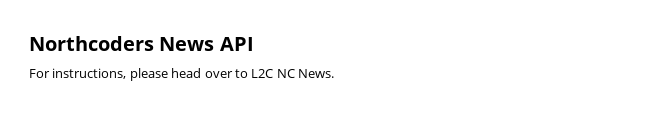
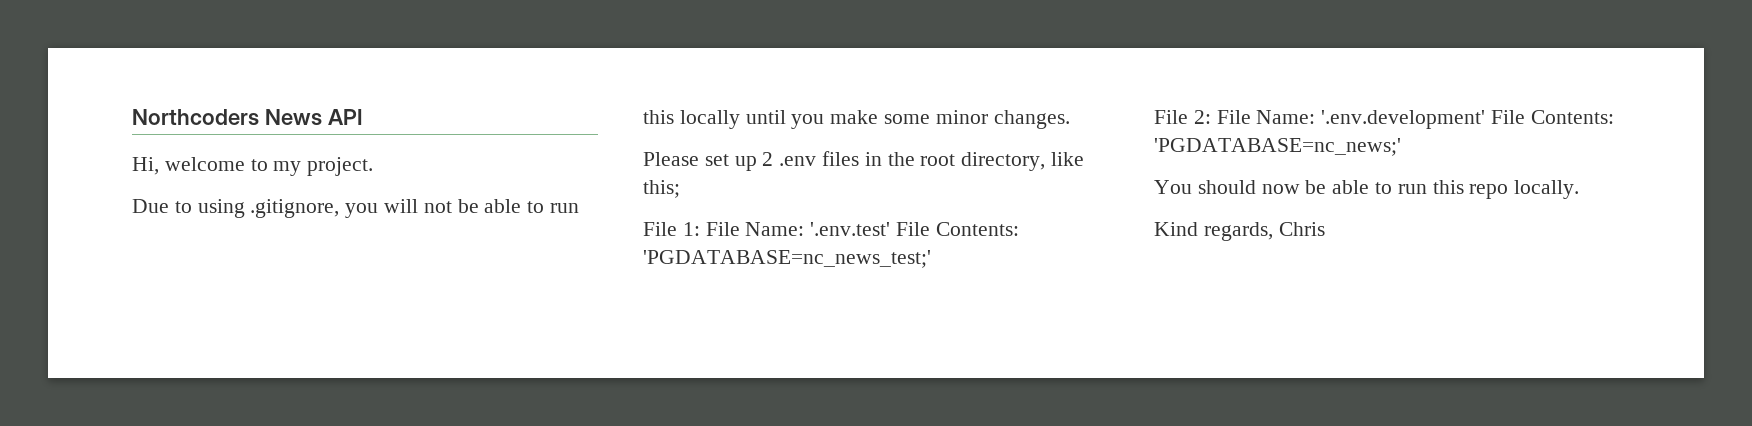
- For instructions, please head over to L2C NC News.
+ Hi, welcome to my project.
+ Due to using .gitignore, you will not be able to run this locally until you make some minor changes.
+ Please set up 2 .env files in the root directory, like this;
+ File 1: File Name: '.env.test' File Contents: 'PGDATABASE=nc_news_test;'
+ File 2: File Name: '.env.development' File Contents: 'PGDATABASE=nc_news;'
+ You should now be able to run this repo locally.
+ Kind regards, Chris

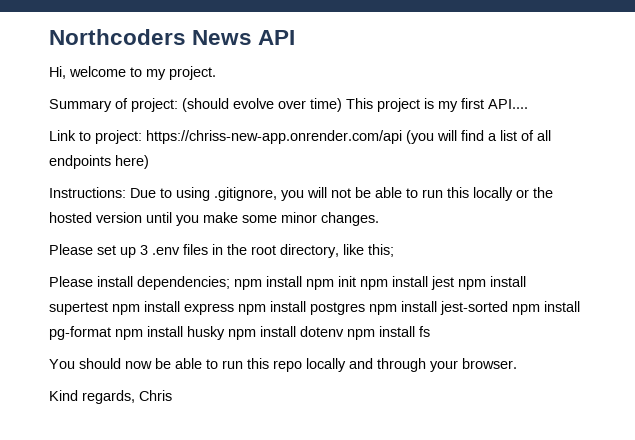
- Due to using .gitignore, you will not be able to run this locally until you make some minor changes.
+ Summary of project: (should evolve over time) This project is my first API....
+ Link to project: https://chriss-new-app.onrender.com/api (you will find a list of all endpoints here)
+ Instructions: Due to using .gitignore, you will not be able to run this locally or the hosted version until you make some minor changes.
- Please set up 2 .env files in the root directory, like this;
+ Please set up 3 .env files in the root directory, like this;
- File 1: File Name: '.env.test' File Contents: 'PGDATABASE=nc_news_test;'
- File 2: File Name: '.env.development' File Contents: 'PGDATABASE=nc_news;'
+ Please install dependencies; npm install npm init npm install jest npm install supertest npm install express npm install postgres npm install jest-sorted npm install pg-format npm install husky npm install dotenv npm install fs
- You should now be able to run this repo locally.
+ You should now be able to run this repo locally and through your browser.

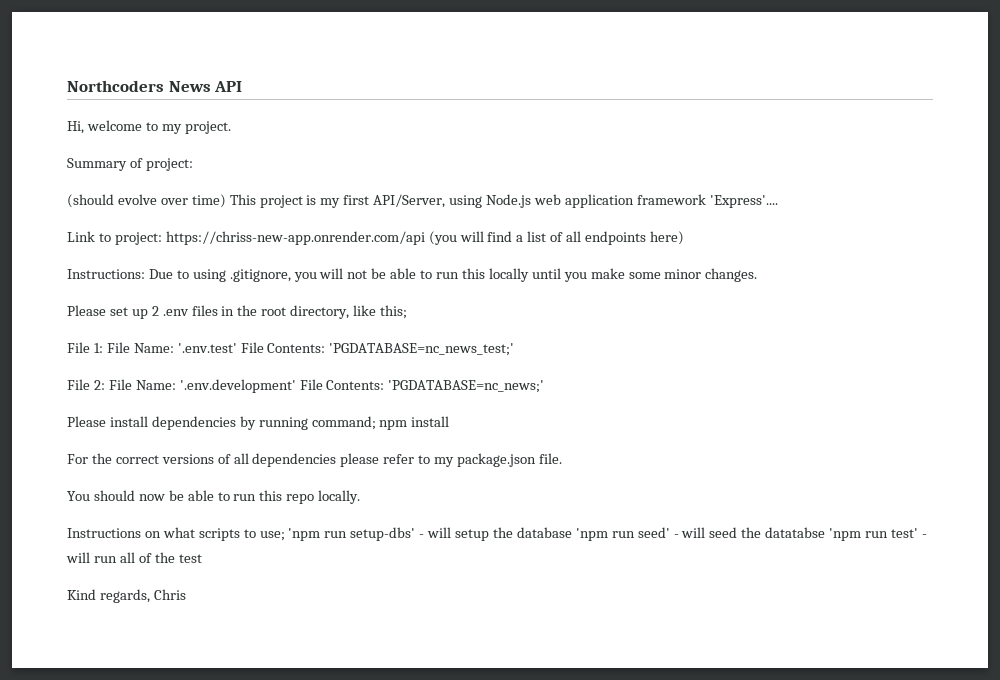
- Summary of project: (should evolve over time) This project is my first API....
+ Summary of project:
+ (should evolve over time) This project is my first API/Server, using Node.js web application framework 'Express'....
- Instructions: Due to using .gitignore, you will not be able to run this locally or the hosted version until you make some minor changes.
+ Instructions: Due to using .gitignore, you will not be able to run this locally until you make some minor changes.
- Please set up 3 .env files in the root directory, like this;
+ Please set up 2 .env files in the root directory, like this;
- Please install dependencies; npm install npm init npm install jest npm install supertest npm install express npm install postgres npm install jest-sorted npm install pg-format npm install husky npm install dotenv npm install fs
+ File 1: File Name: '.env.test' File Contents: 'PGDATABASE=nc_news_test;'
+ File 2: File Name: '.env.development' File Contents: 'PGDATABASE=nc_news;'
+ Please install dependencies by running command; npm install
+ For the correct versions of all dependencies please refer to my package.json file.
- You should now be able to run this repo locally and through your browser.
+ You should now be able to run this repo locally.
+ Instructions on what scripts to use; 'npm run setup-dbs' - will setup the database 'npm run seed' - will seed the datatabse 'npm run test' - will run all of the test

